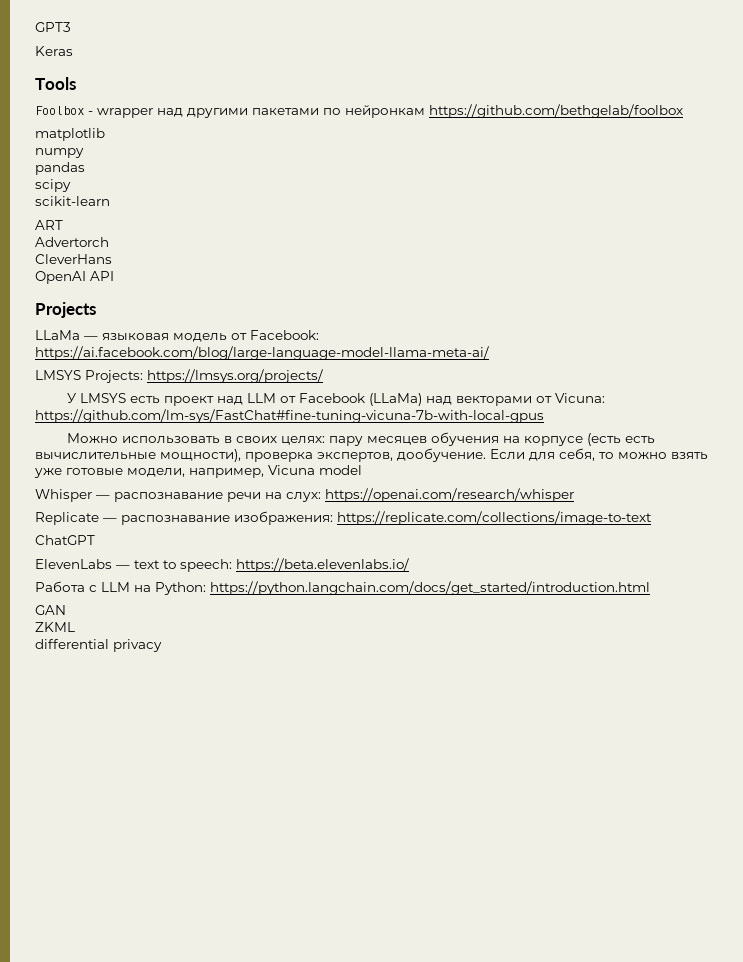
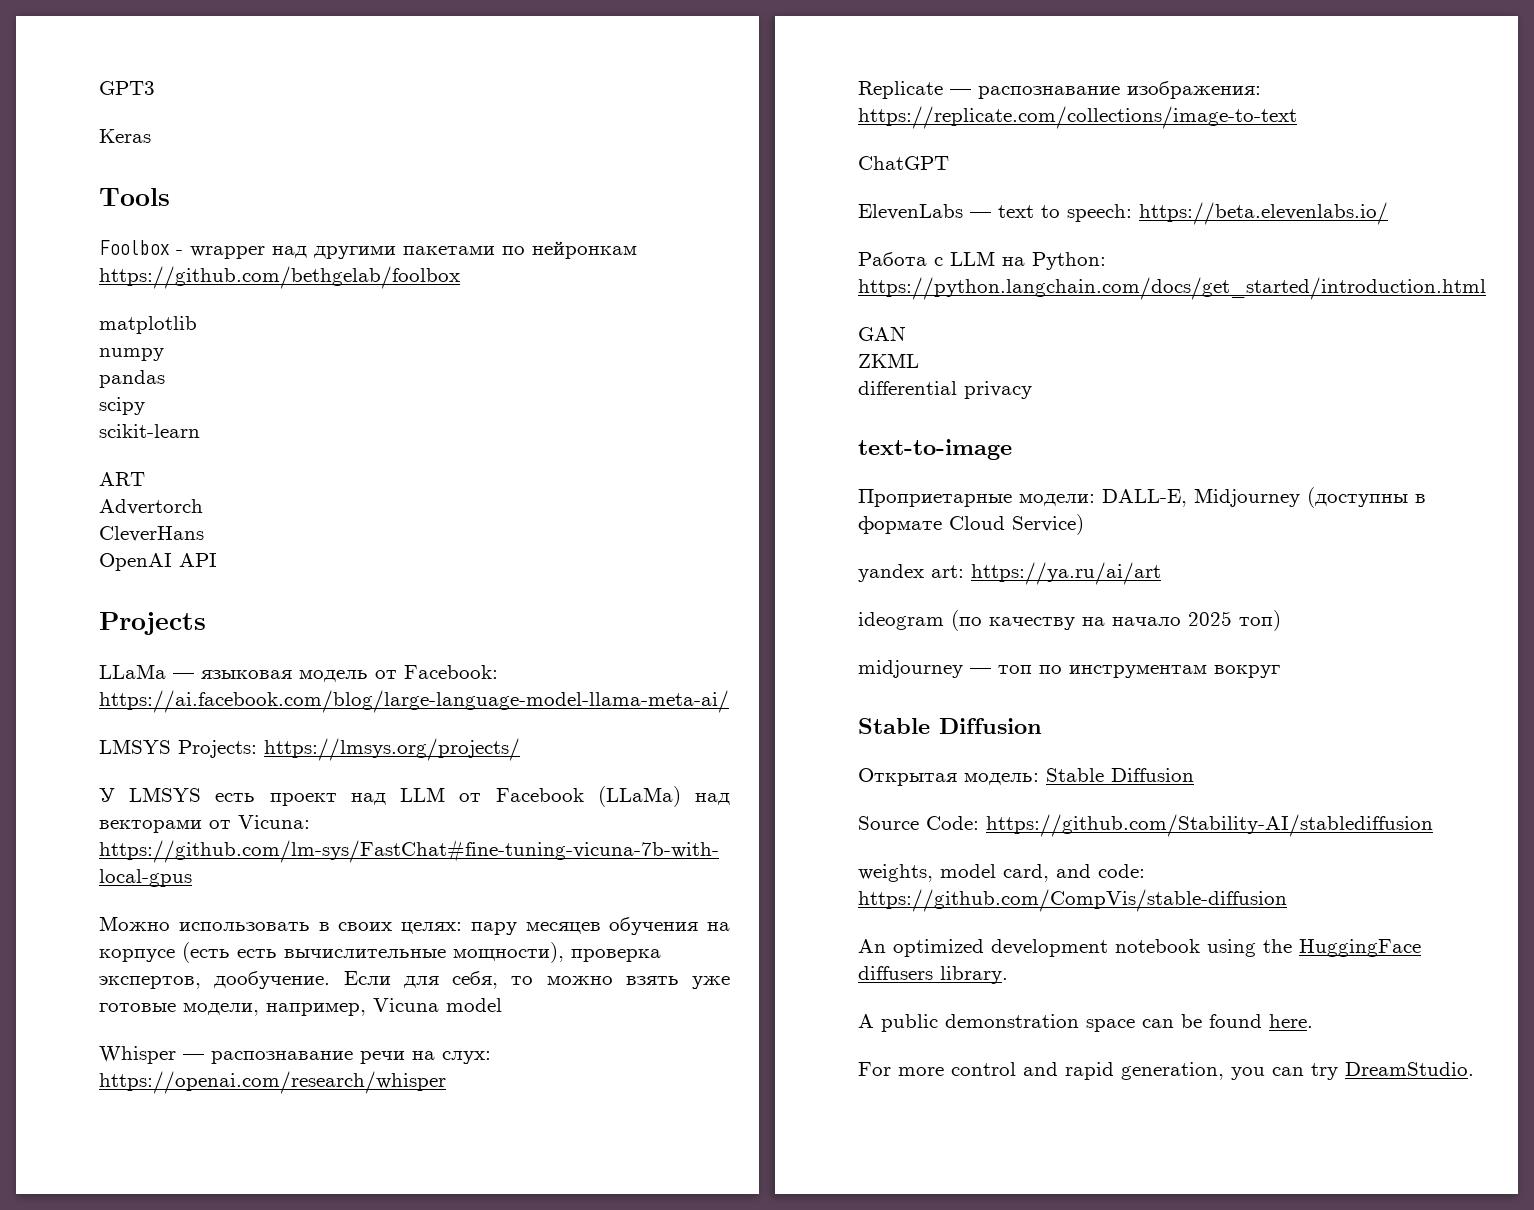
+ text-to-image
+ Проприетарные модели: DALL-E, Midjourney (доступны в формате Cloud Service)
+ yandex art: https://ya.ru/ai/art
+ ideogram (по качеству на начало 2025 топ)
+ midjourney — топ по инструментам вокруг
+ Stable Diffusion
+ Открытая модель: Stable Diffusion
+ Source Code: https://github.com/Stability-AI/stablediffusion
+ weights, model card, and code: https://github.com/CompVis/stable-diffusion
+ An optimized development notebook using the HuggingFace diffusers library.
+ A public demonstration space can be found here.
+ For more control and rapid generation, you can try DreamStudio.

